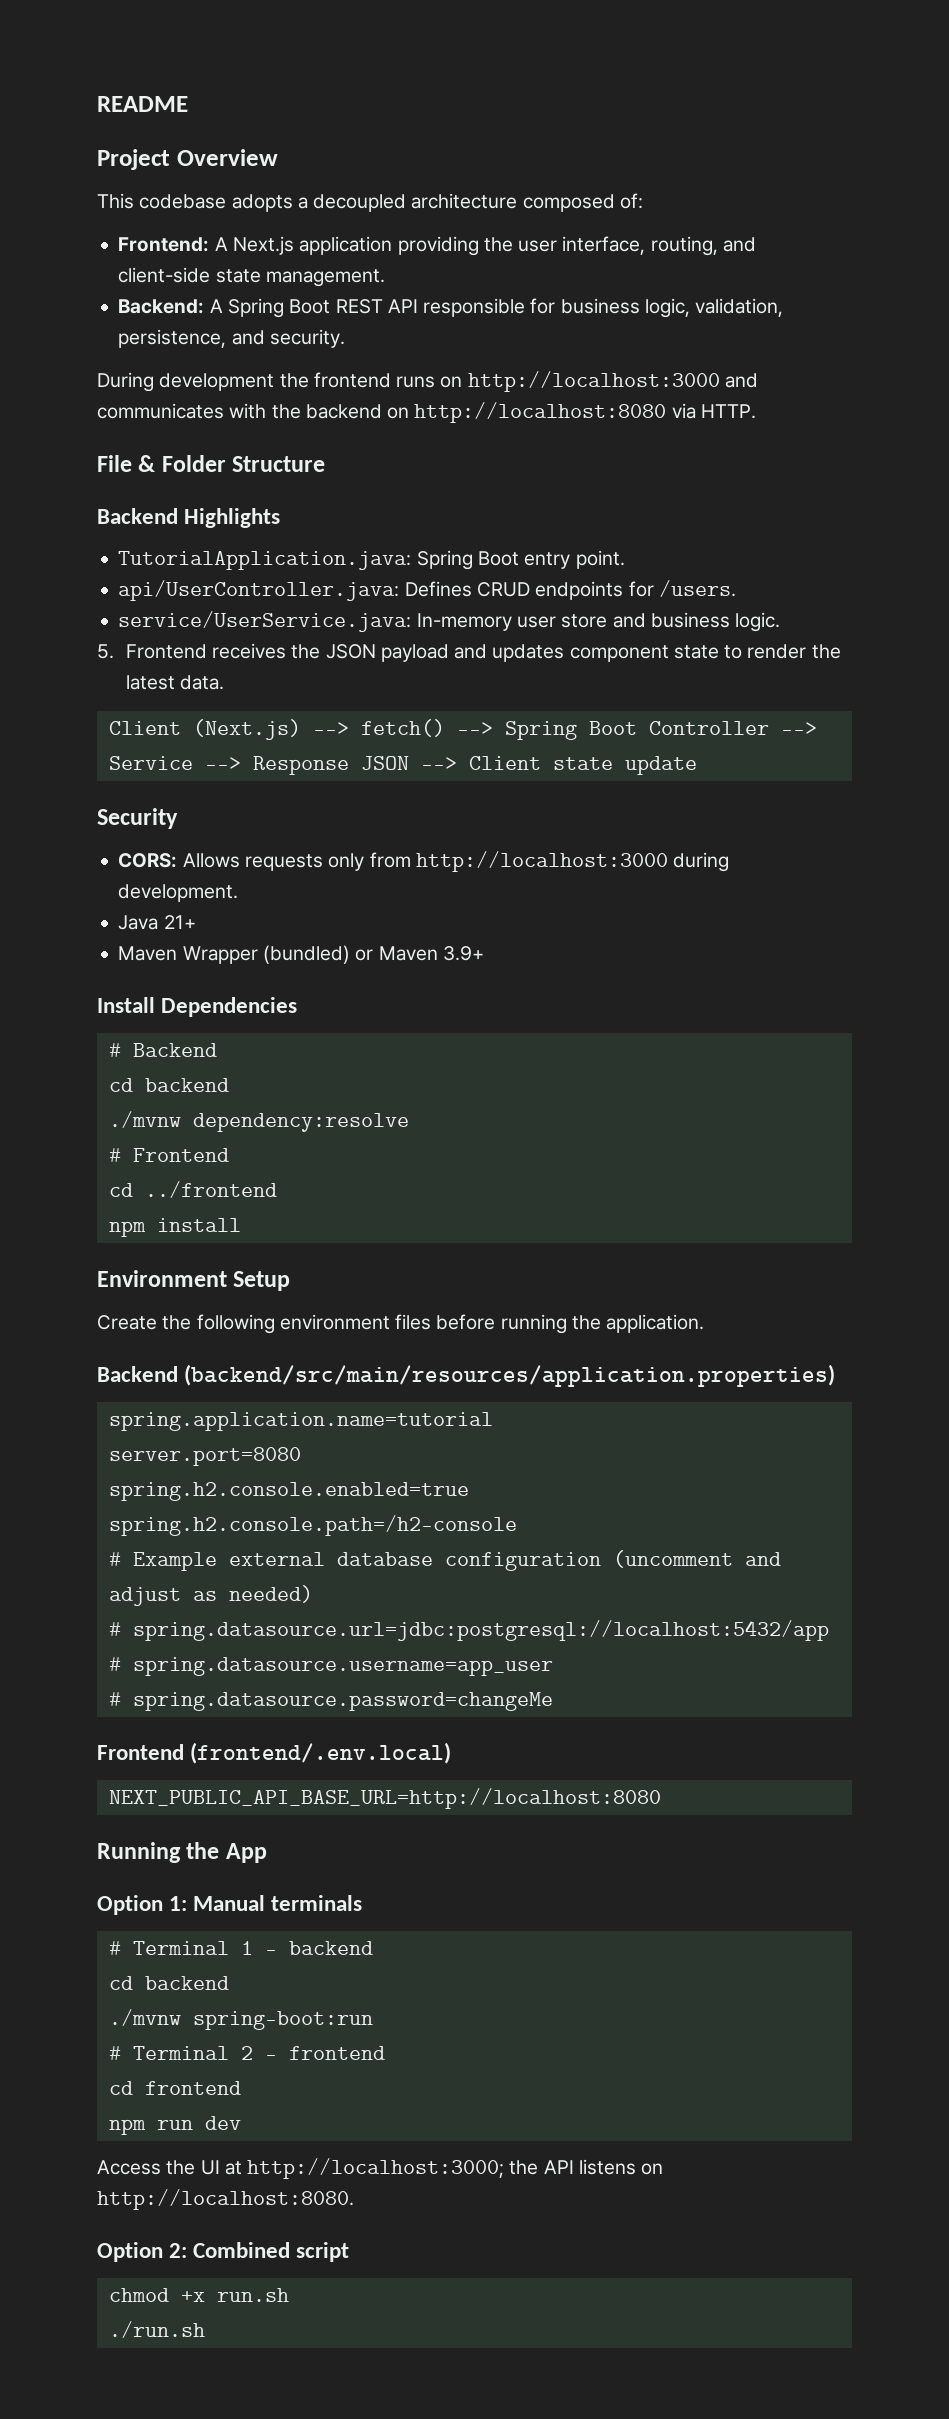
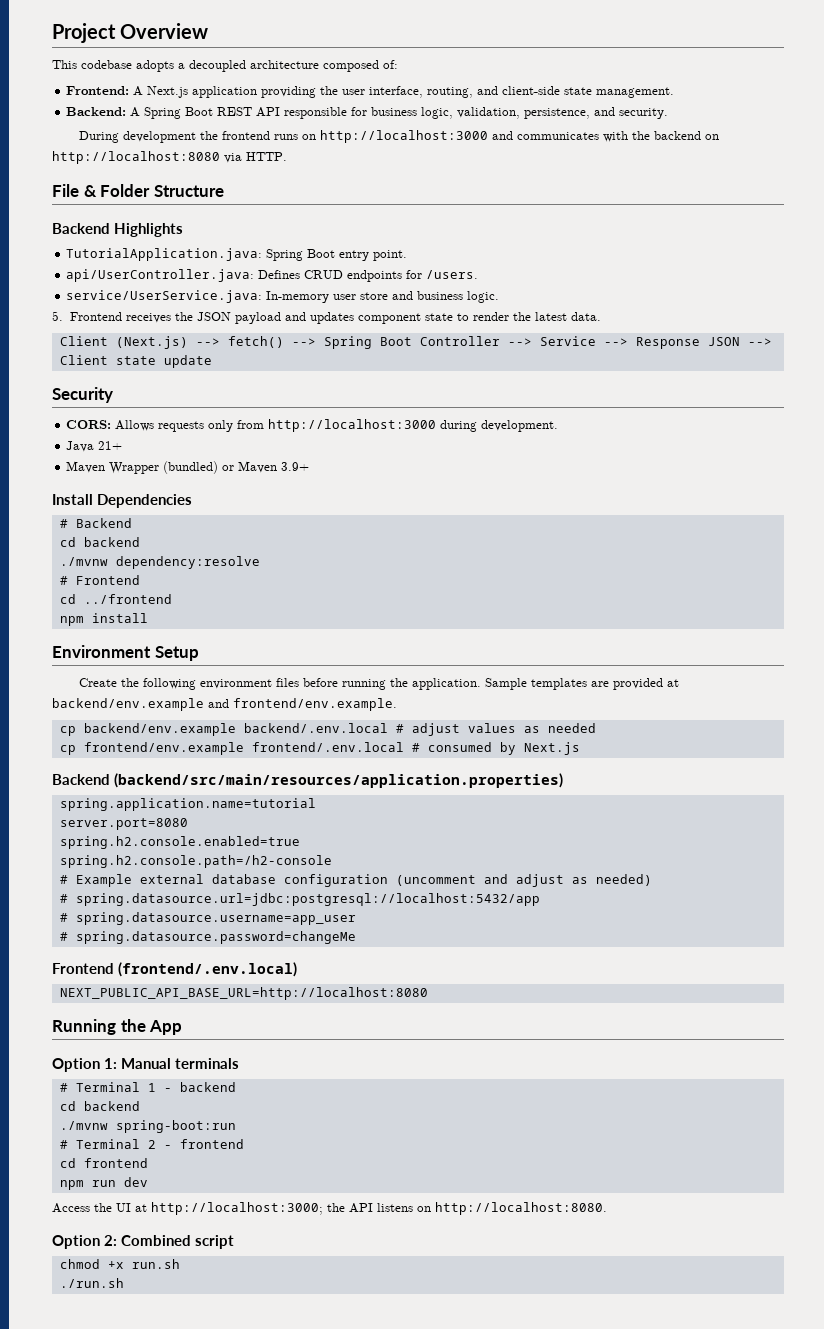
- README
+ Sample templates are provided at backend/env.example and frontend/env.example.
+ cp backend/env.example backend/.env.local # adjust values as needed
+ cp frontend/env.example frontend/.env.local # consumed by Next.js

